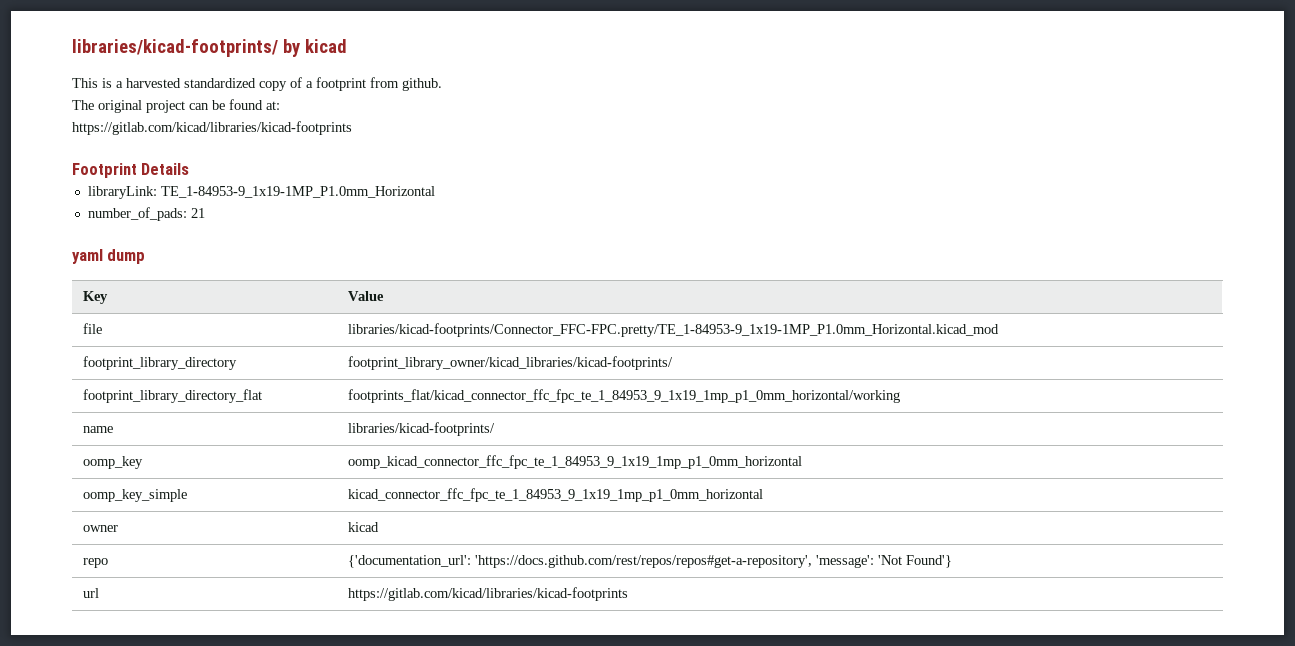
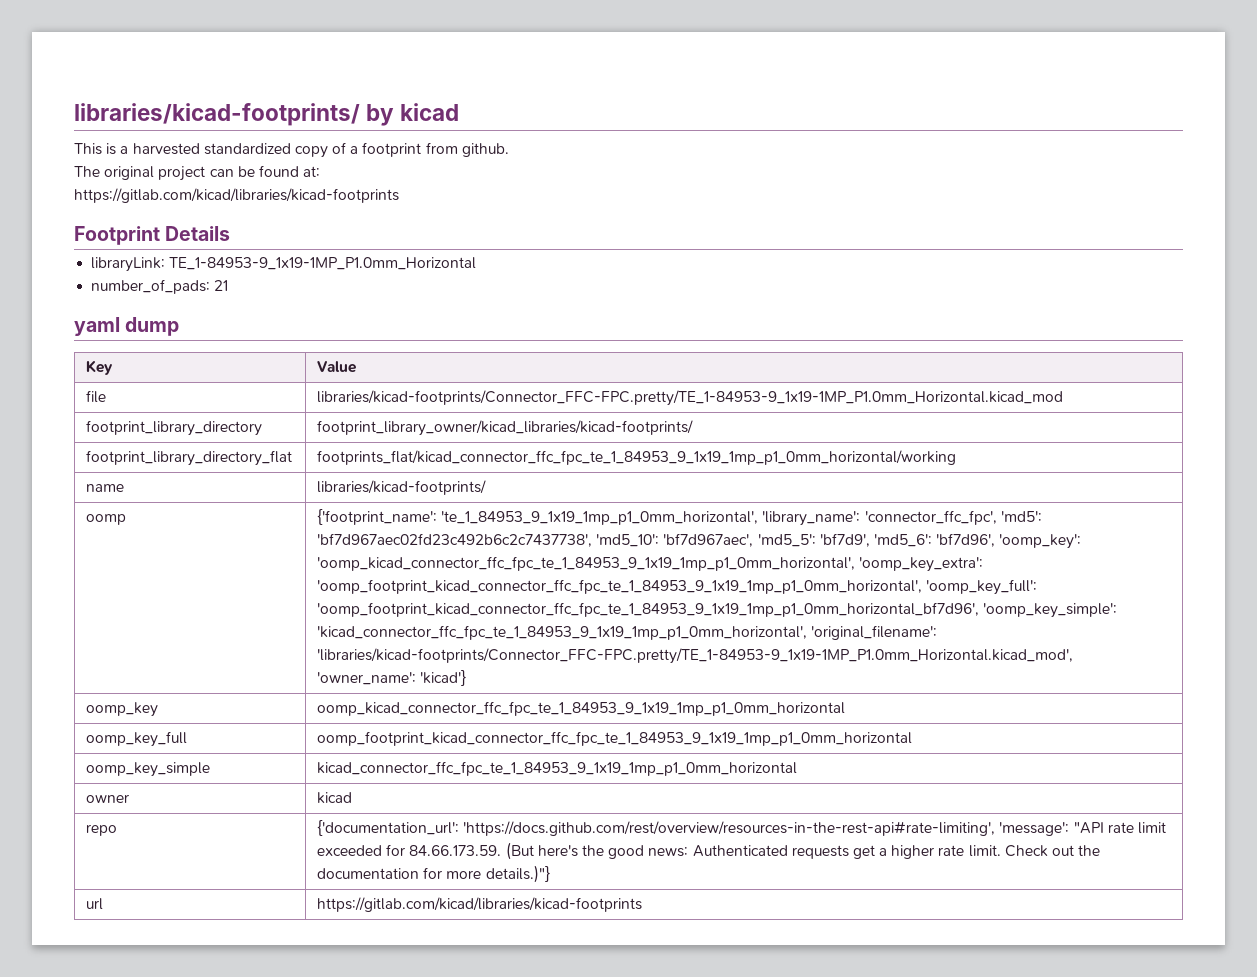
+ oomp | {'footprint_name': 'te_1_84953_9_1x19_1mp_p1_0mm_horizontal', 'library_name': 'connector_ffc_fpc', 'md5': 'bf7d967aec02fd23c492b6c2c7437738', 'md5_10': 'bf7d967aec', 'md5_5': 'bf7d9', 'md5_6': 'bf7d96', 'oomp_key': 'oomp_kicad_connector_ffc_fpc_te_1_84953_9_1x19_1mp_p1_0mm_horizontal', 'oomp_key_extra': 'oomp_footprint_kicad_connector_ffc_fpc_te_1_84953_9_1x19_1mp_p1_0mm_horizontal', 'oomp_key_full': 'oomp_footprint_kicad_connector_ffc_fpc_te_1_84953_9_1x19_1mp_p1_0mm_horizontal_bf7d96', 'oomp_key_simple': 'kicad_connector_ffc_fpc_te_1_84953_9_1x19_1mp_p1_0mm_horizontal', 'original_filename': 'libraries/kicad-footprints/Connector_FFC-FPC.pretty/TE_1-84953-9_1x19-1MP_P1.0mm_Horizontal.kicad_mod', 'owner_name': 'kicad'}
+ oomp_key_full | oomp_footprint_kicad_connector_ffc_fpc_te_1_84953_9_1x19_1mp_p1_0mm_horizontal
- repo | {'documentation_url': 'https://docs.github.com/rest/repos/repos#get-a-repository', 'message': 'Not Found'}
+ repo | {'documentation_url': 'https://docs.github.com/rest/overview/resources-in-the-rest-api#rate-limiting', 'message': "API rate limit exceeded for 84.66.173.59. (But here's the good news: Authenticated requests get a higher rate limit. Check out the documentation for more details.)"}

